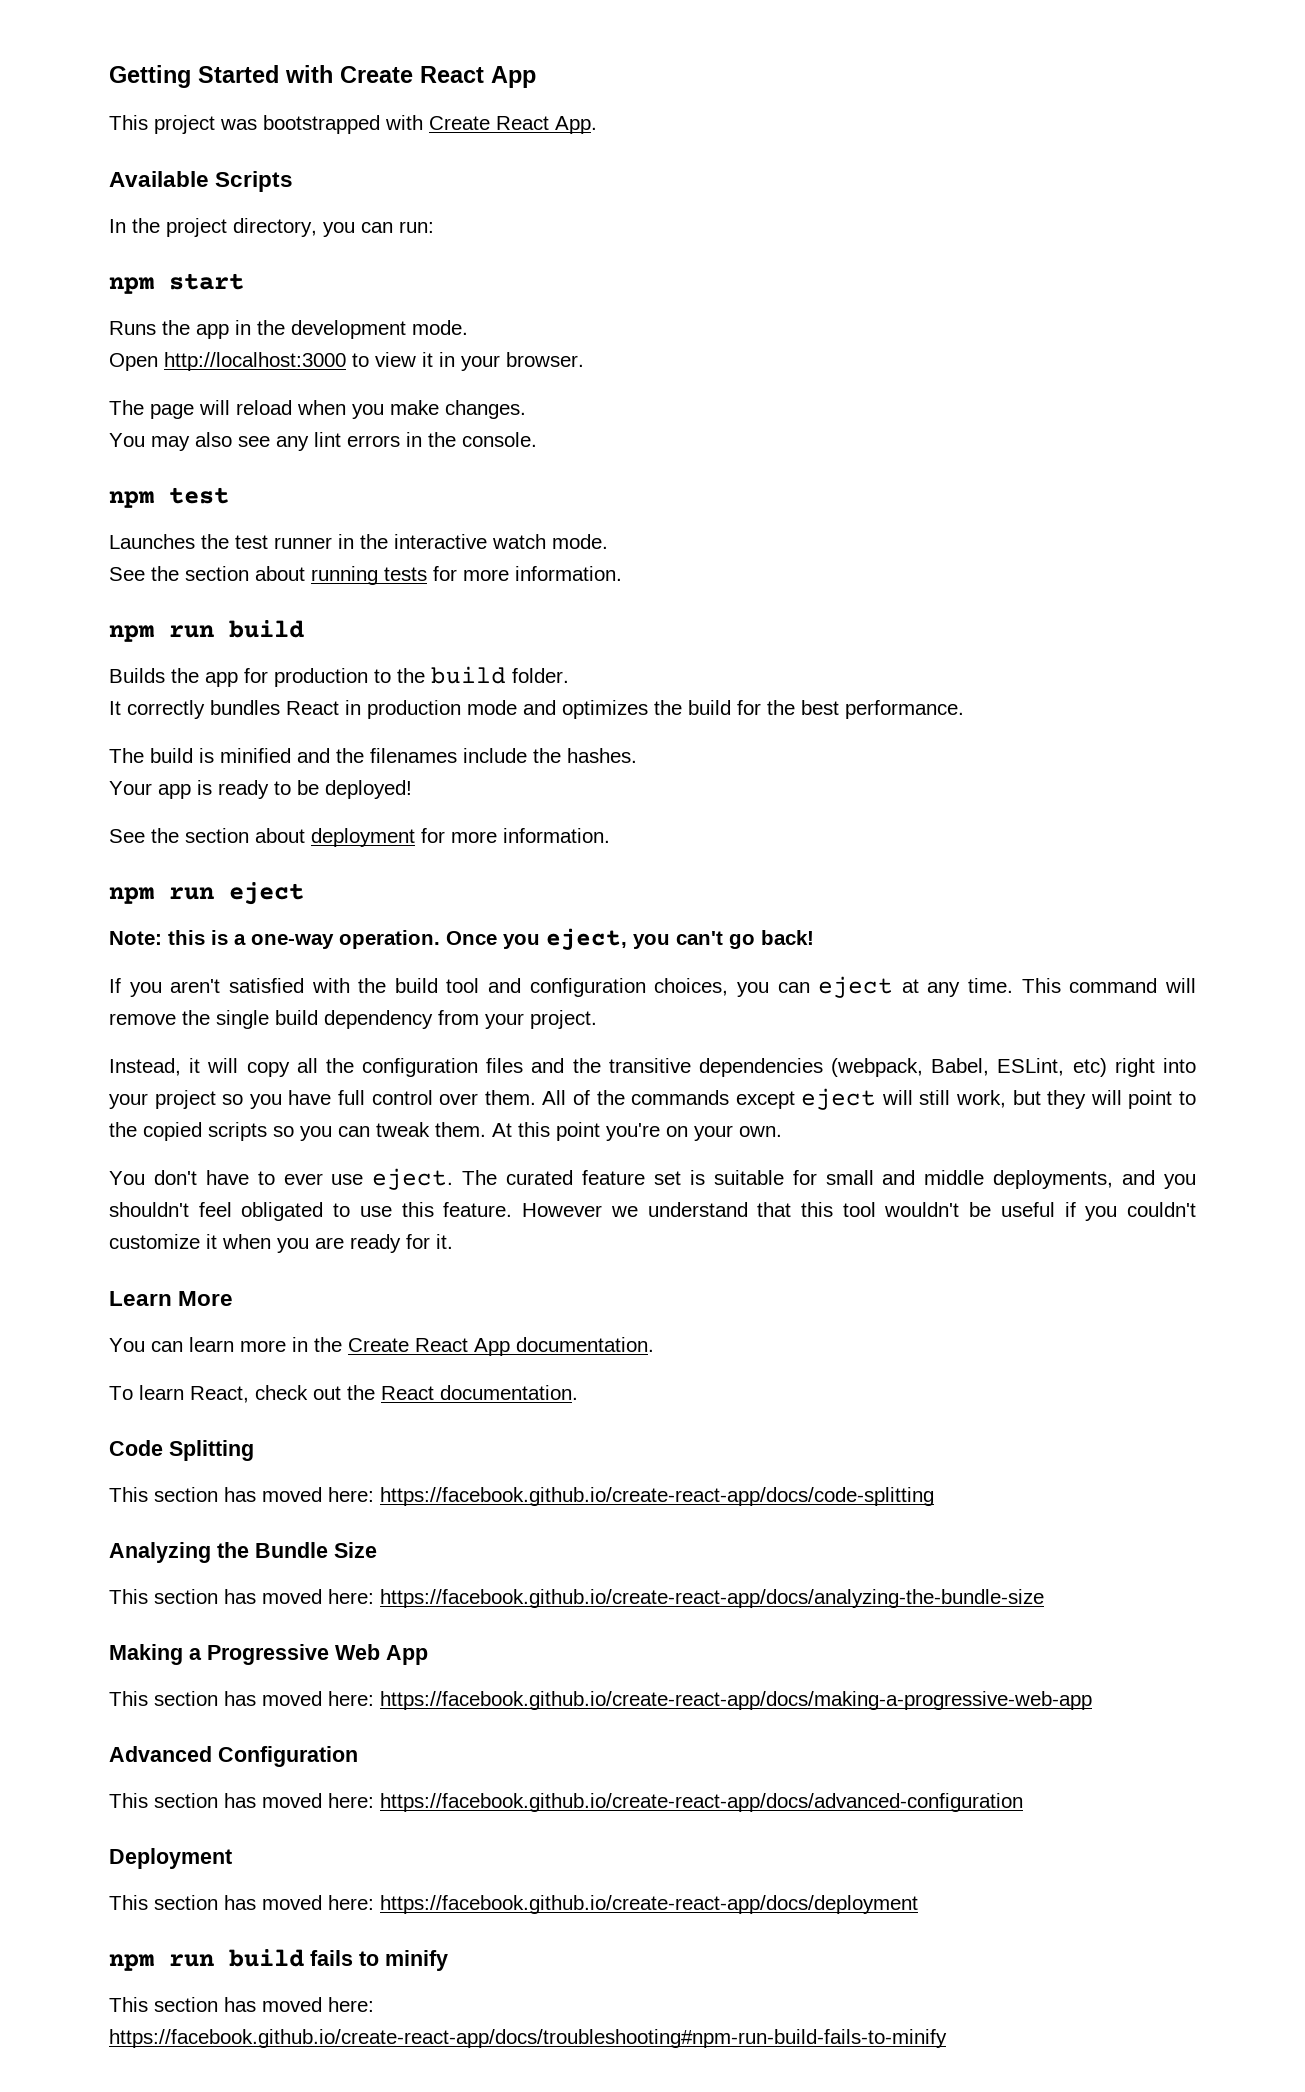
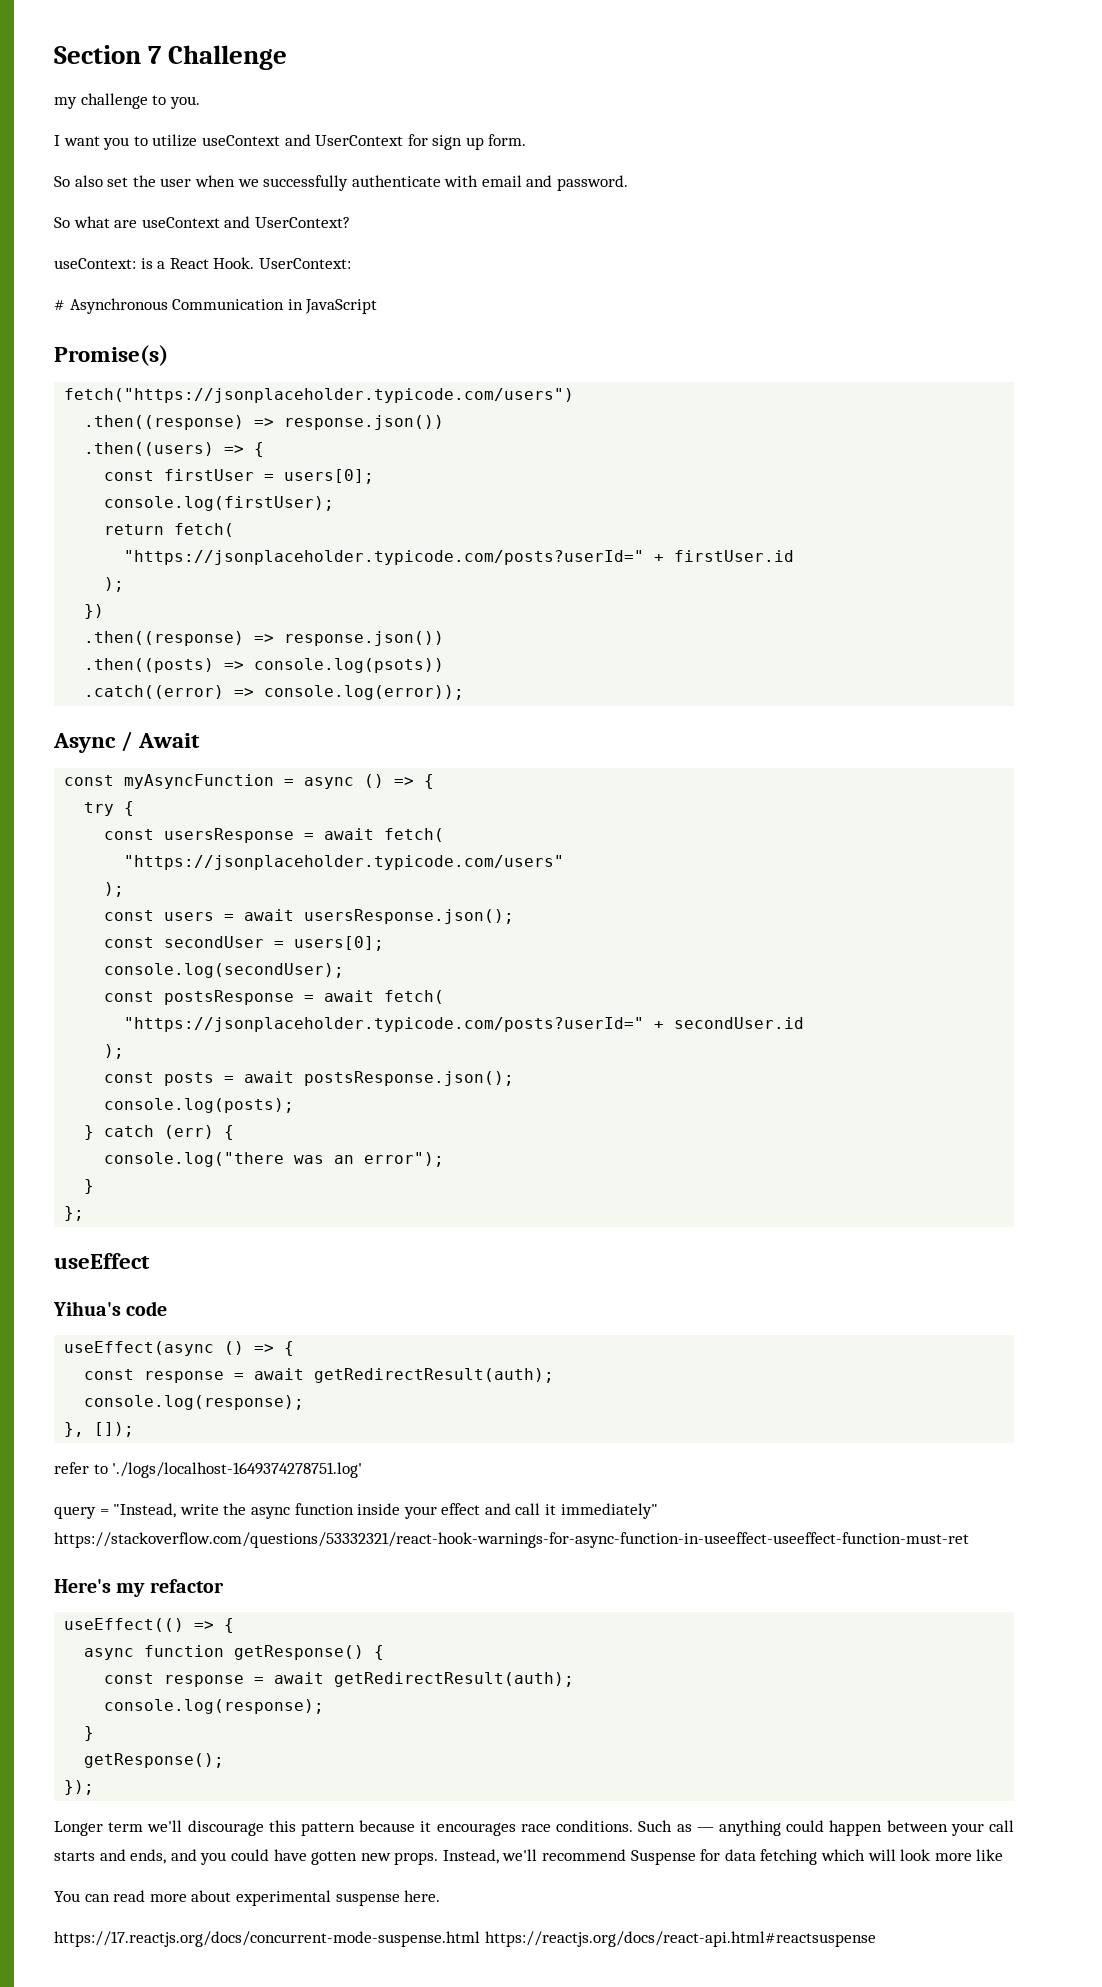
- Getting Started with Create React App
- This project was bootstrapped with Create React App.
- Available Scripts
- In the project directory, you can run:
- npm start
- Runs the app in the development mode.
- Open http://localhost:3000 to view it in your browser.
- The page will reload when you make changes.
- You may also see any lint errors in the console.
- npm test
- Launches the test runner in the interactive watch mode.
- See the section about running tests for more information.
- npm run build
- Builds the app for production to the build folder.
- It correctly bundles React in production mode and optimizes the build for the best performance.
- The build is minified and the filenames include the hashes.
- Your app is ready to be deployed!
- See the section about deployment for more information.
- npm run eject
- Note: this is a one-way operation. Once you eject, you can't go back!
- If you aren't satisfied with the build tool and configuration choices, you can eject at any time. This command will remove the single build dependency from your project.
- Instead, it will copy all the configuration files and the transitive dependencies (webpack, Babel, ESLint, etc) right into your project so you have full control over them. All of the commands except eject will still work, but they will point to the copied scripts so you can tweak them. At this point you're on your own.
- You don't have to ever use eject. The curated feature set is suitable for small and middle deployments, and you shouldn't feel obligated to use this feature. However we understand that this tool wouldn't be useful if you couldn't customize it when you are ready for it.
- Learn More
- You can learn more in the Create React App documentation.
- To learn React, check out the React documentation.
- Code Splitting
- This section has moved here: https://facebook.github.io/create-react-app/docs/code-splitting
- Analyzing the Bundle Size
- This section has moved here: https://facebook.github.io/create-react-app/docs/analyzing-the-bundle-size
- Making a Progressive Web App
- This section has moved here: https://facebook.github.io/create-react-app/docs/making-a-progressive-web-app
- Advanced Configuration
- This section has moved here: https://facebook.github.io/create-react-app/docs/advanced-configuration
- Deployment
- This section has moved here: https://facebook.github.io/create-react-app/docs/deployment
- npm run build fails to minify
- This section has moved here: https://facebook.github.io/create-react-app/docs/troubleshooting#npm-run-build-fails-to-minify
+ Section 7 Challenge
+ my challenge to you.
+ I want you to utilize useContext and UserContext for sign up form.
+ So also set the user when we successfully authenticate with email and password.
+ So what are useContext and UserContext?
+ useContext: is a React Hook. UserContext:
+ # Asynchronous Communication in JavaScript
+ Promise(s)
+ fetch("https://jsonplaceholder.typicode.com/users")
+ .then((response) => response.json())
+ .then((users) => {
+ const firstUser = users[0];
+ console.log(firstUser);
+ return fetch(
+ "https://jsonplaceholder.typicode.com/posts?userId=" + firstUser.id
+ );
+ })
+ .then((response) => response.json())
+ .then((posts) => console.log(psots))
+ .catch((error) => console.log(error));
+ Async / Await
+ const myAsyncFunction = async () => {
+ try {
+ const usersResponse = await fetch(
+ "https://jsonplaceholder.typicode.com/users"
+ );
+ const users = await usersResponse.json();
+ const secondUser = users[0];
+ console.log(secondUser);
+ const postsResponse = await fetch(
+ "https://jsonplaceholder.typicode.com/posts?userId=" + secondUser.id
+ );
+ const posts = await postsResponse.json();
+ console.log(posts);
+ } catch (err) {
+ console.log("there was an error");
+ }
+ };
+ useEffect
+ Yihua's code
+ useEffect(async () => {
+ const response = await getRedirectResult(auth);
+ console.log(response);
+ }, []);
+ refer to './logs/localhost-1649374278751.log'
+ query = "Instead, write the async function inside your effect and call it immediately" https://stackoverflow.com/questions/53332321/react-hook-warnings-for-async-function-in-useeffect-useeffect-function-must-ret
+ Here's my refactor
+ useEffect(() => {
+ async function getResponse() {
+ const response = await getRedirectResult(auth);
+ console.log(response);
+ }
+ getResponse();
+ });
+ Longer term we'll discourage this pattern because it encourages race conditions. Such as — anything could happen between your call starts and ends, and you could have gotten new props. Instead, we'll recommend Suspense for data fetching which will look more like
+ You can read more about experimental suspense here.
+ https://17.reactjs.org/docs/concurrent-mode-suspense.html https://reactjs.org/docs/react-api.html#reactsuspense

